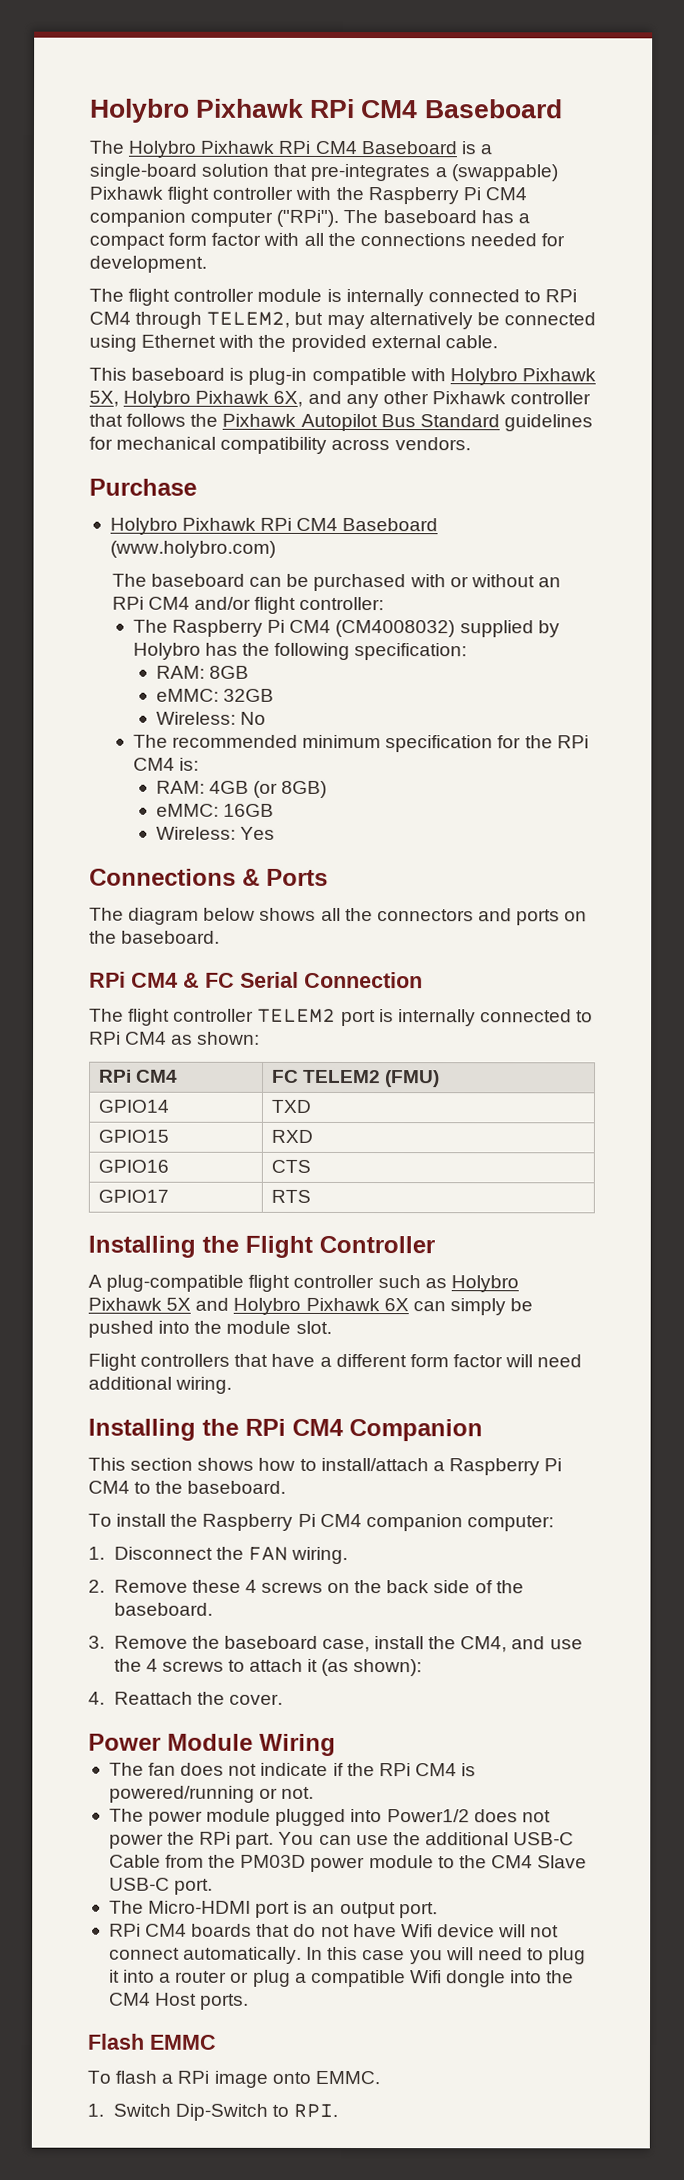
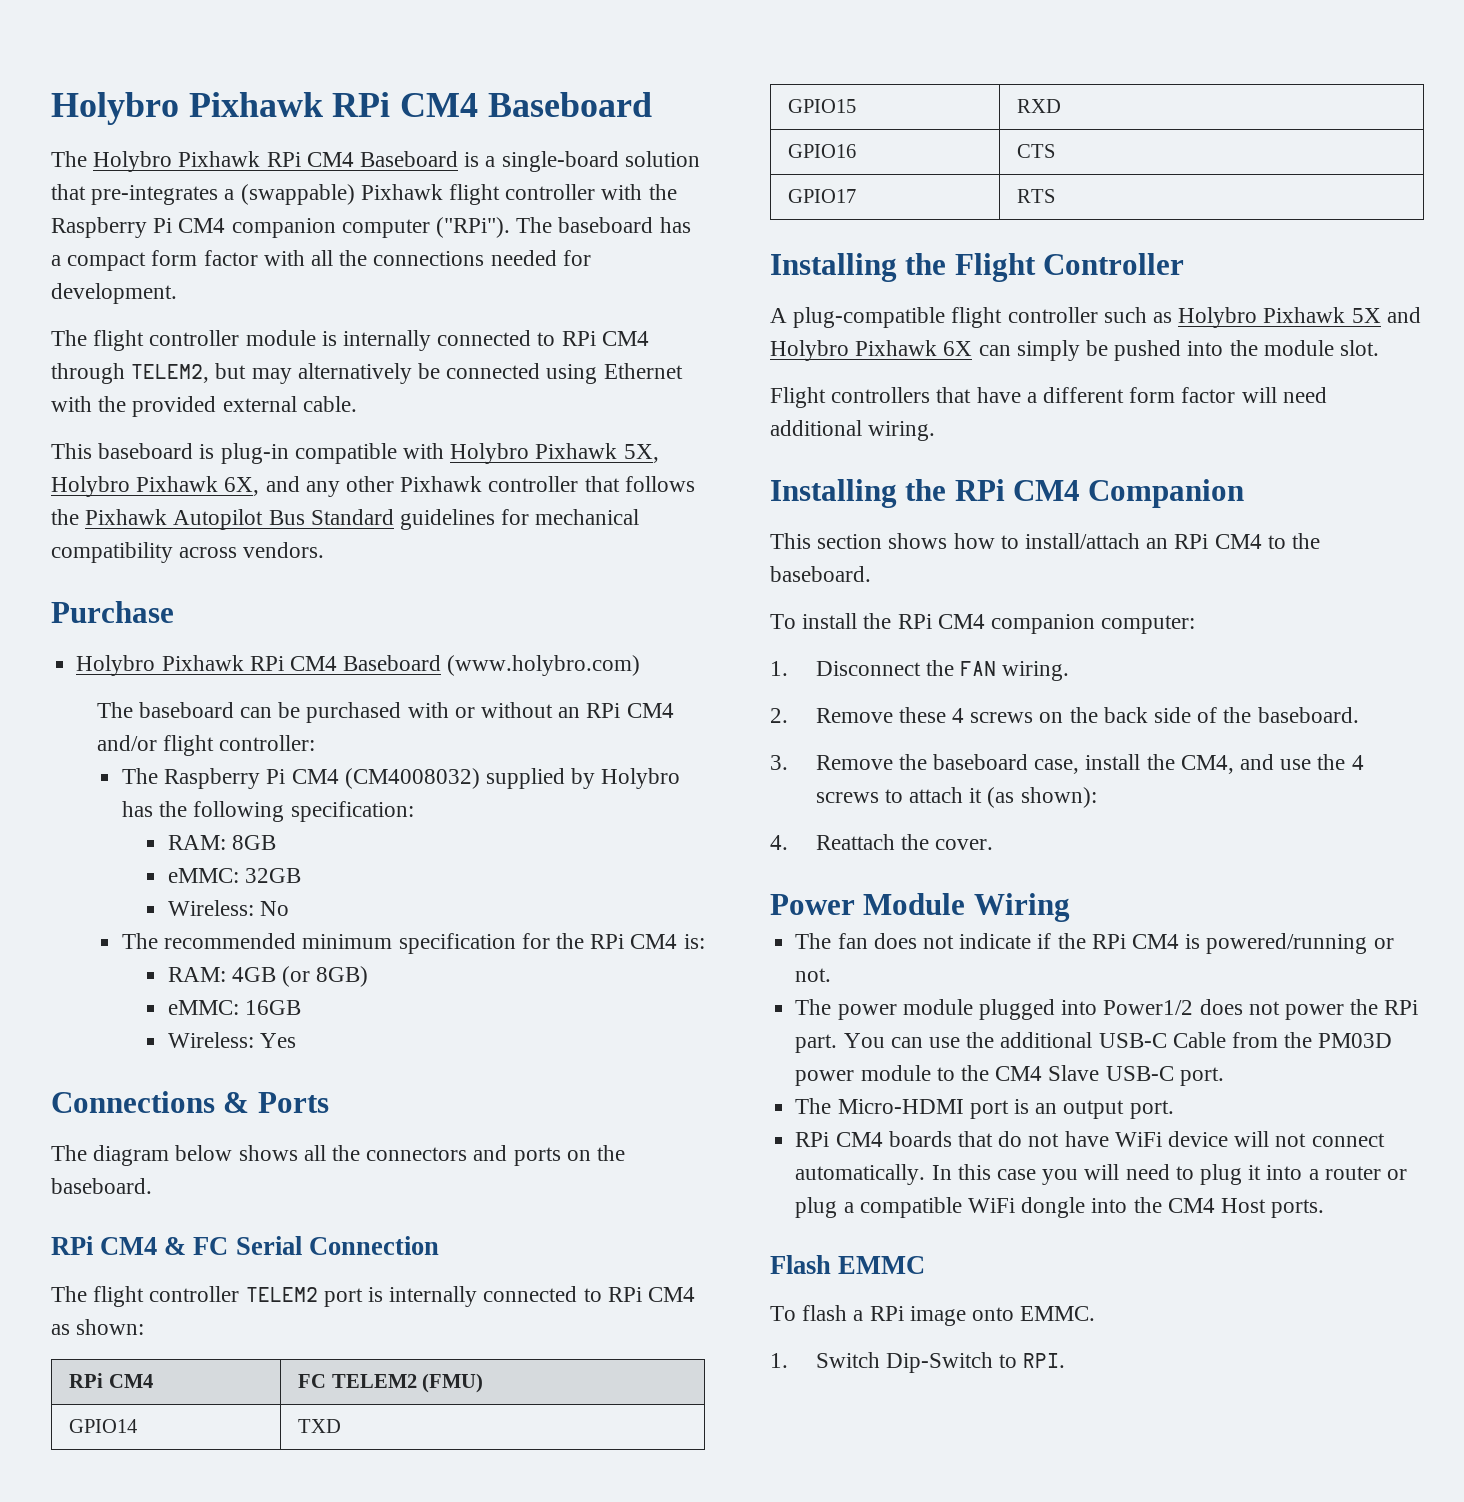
- This section shows how to install/attach a Raspberry Pi CM4 to the baseboard.
+ This section shows how to install/attach an RPi CM4 to the baseboard.
- To install the Raspberry Pi CM4 companion computer:
+ To install the RPi CM4 companion computer:
- RPi CM4 boards that do not have Wifi device will not connect automatically.
+ RPi CM4 boards that do not have WiFi device will not connect automatically.
- In this case you will need to plug it into a router or plug a compatible Wifi dongle into the CM4 Host ports.
+ In this case you will need to plug it into a router or plug a compatible WiFi dongle into the CM4 Host ports.

